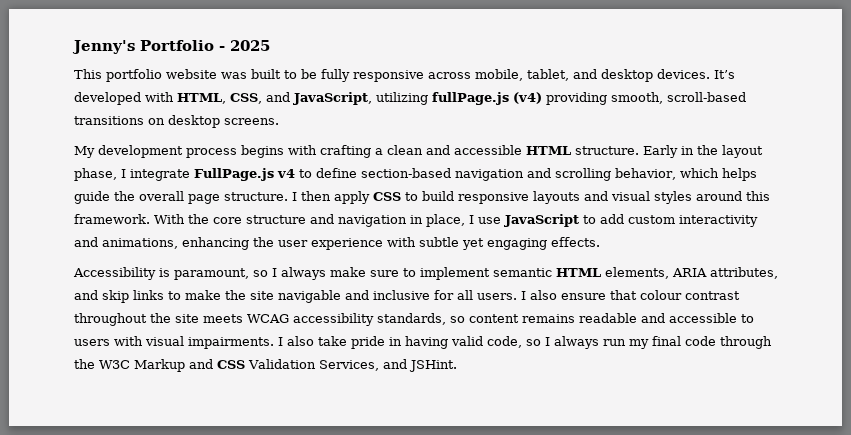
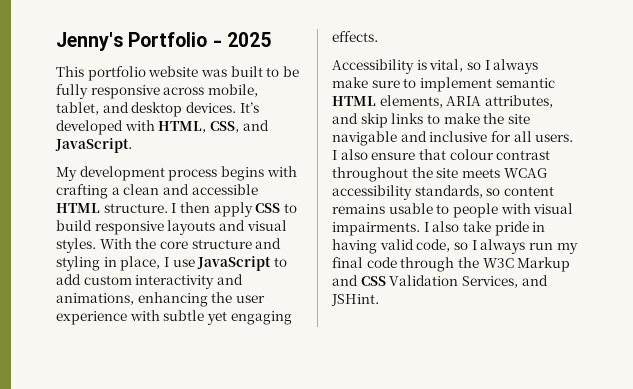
- It’s developed with HTML, CSS, and JavaScript, utilizing fullPage.js (v4) providing smooth, scroll-based transitions on desktop screens.
+ It’s developed with HTML, CSS, and JavaScript.
- Early in the layout phase, I integrate FullPage.js v4 to define section-based navigation and scrolling behavior, which helps guide the overall page structure.
- I then apply CSS to build responsive layouts and visual styles around this framework.
+ I then apply CSS to build responsive layouts and visual styles.
- With the core structure and navigation in place, I use JavaScript to add custom interactivity and animations, enhancing the user experience with subtle yet engaging effects.
+ With the core structure and styling in place, I use JavaScript to add custom interactivity and animations, enhancing the user experience with subtle yet engaging effects.
- Accessibility is paramount, so I always make sure to implement semantic HTML elements, ARIA attributes, and skip links to make the site navigable and inclusive for all users.
+ Accessibility is vital, so I always make sure to implement semantic HTML elements, ARIA attributes, and skip links to make the site navigable and inclusive for all users.
- I also ensure that colour contrast throughout the site meets WCAG accessibility standards, so content remains readable and accessible to users with visual impairments.
+ I also ensure that colour contrast throughout the site meets WCAG accessibility standards, so content remains usable to people with visual impairments.

